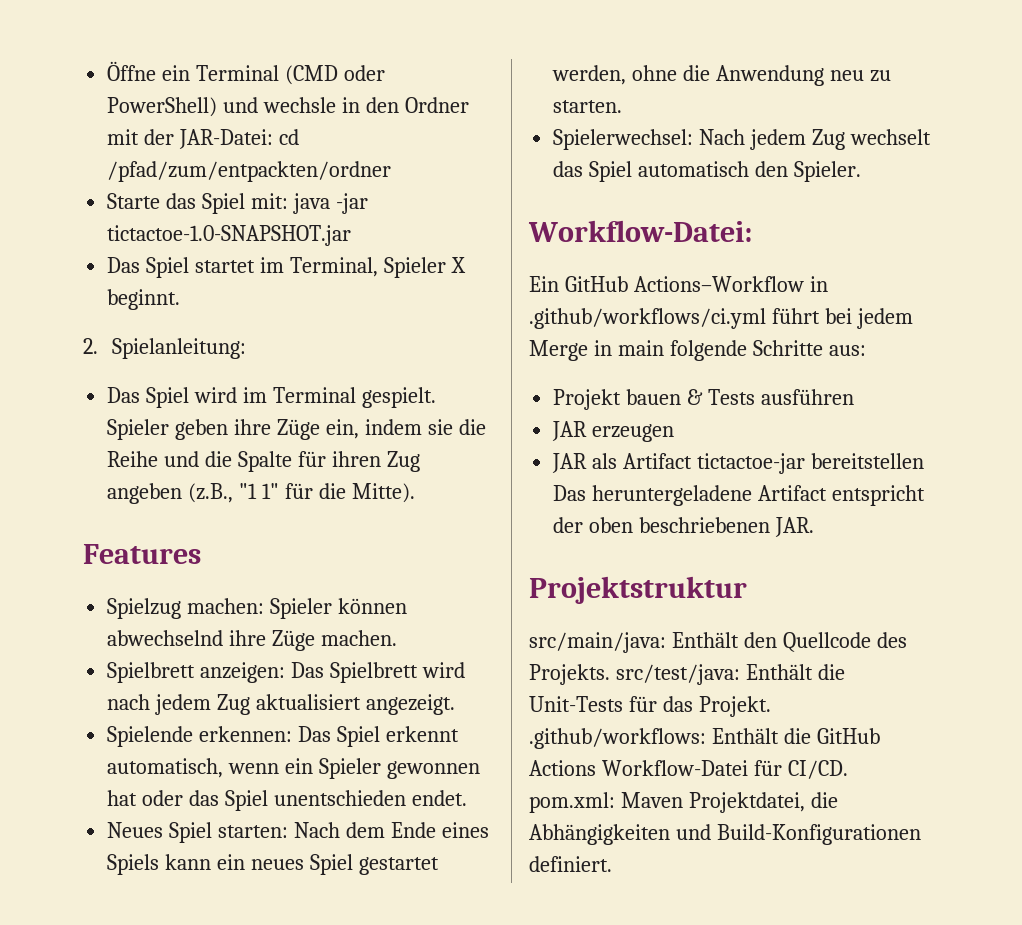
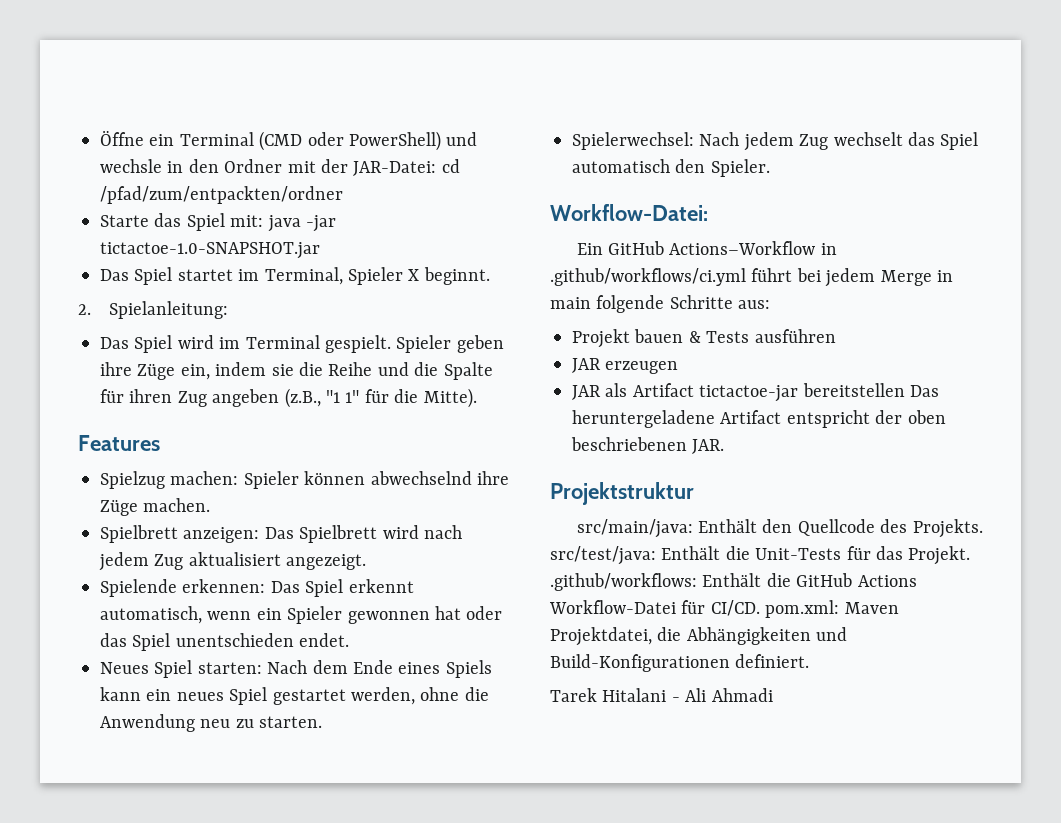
+ Tarek Hitalani - Ali Ahmadi

